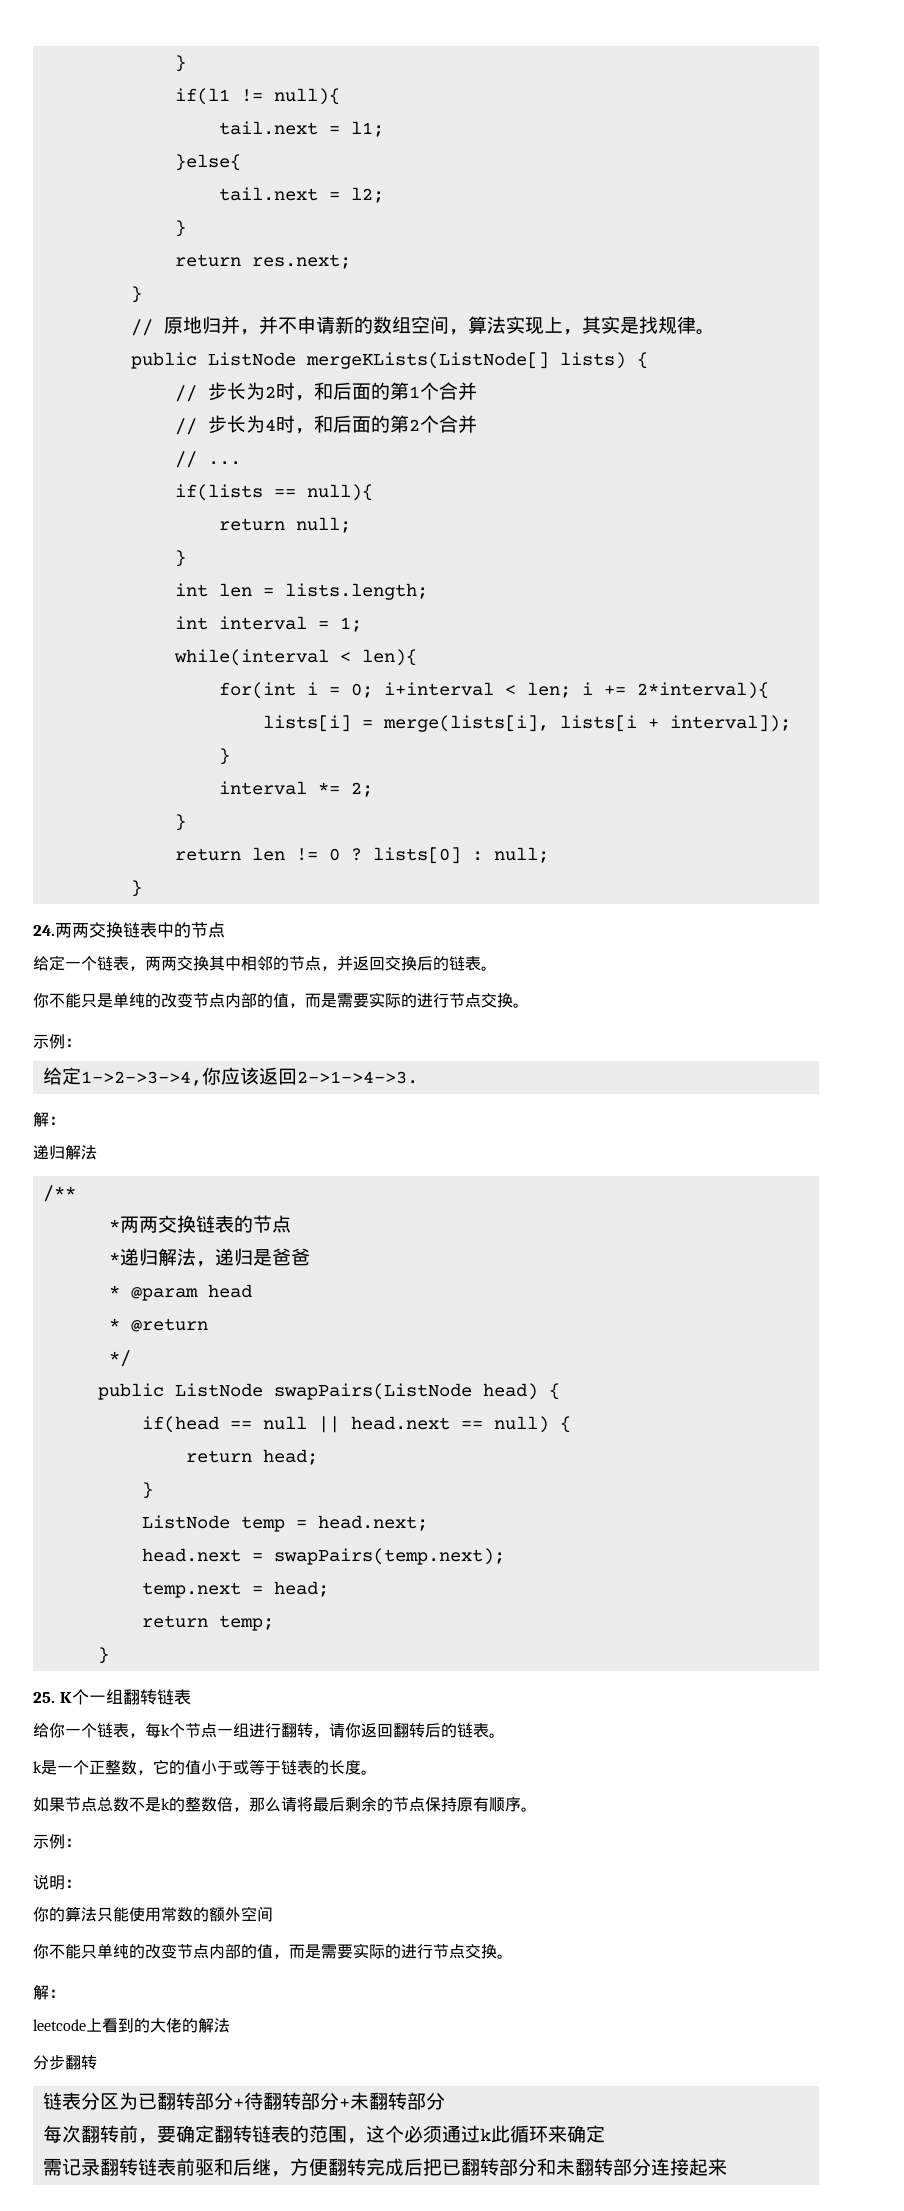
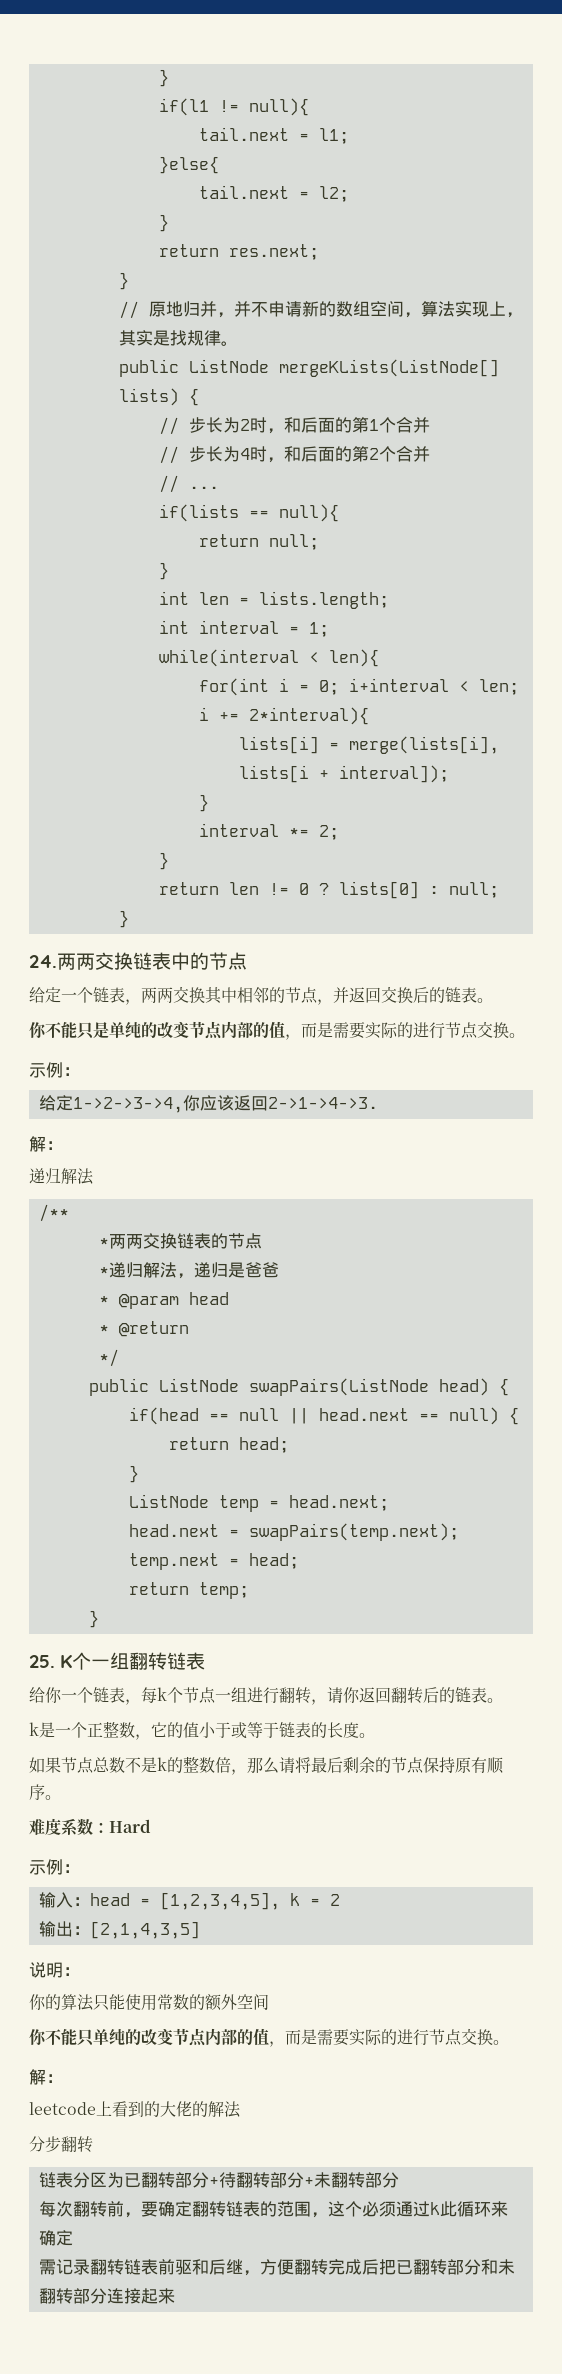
  如果节点总数不是k的整数倍，那么请将最后剩余的节点保持原有顺序。
+ 难度系数：Hard
  示例：
+ 输入：head = [1,2,3,4,5], k = 2
+ 输出：[2,1,4,3,5]

